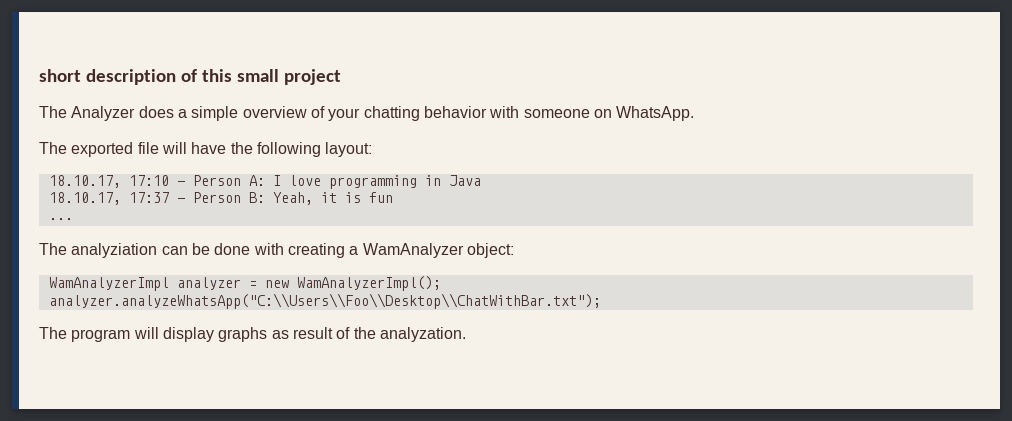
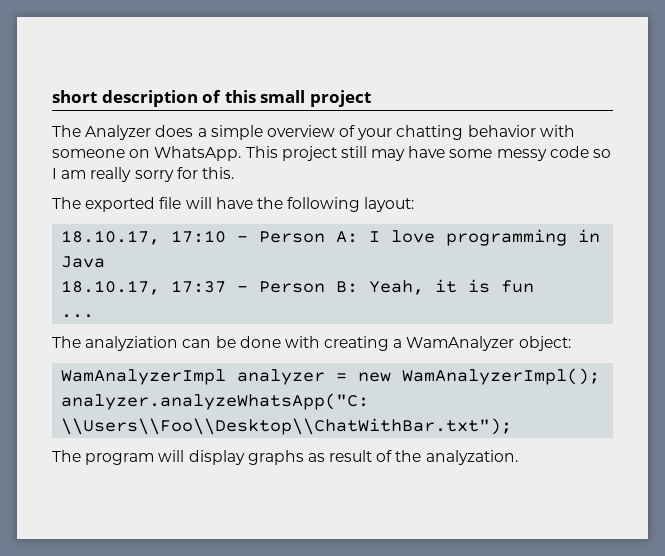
+ This project still may have some messy code so I am really sorry for this.

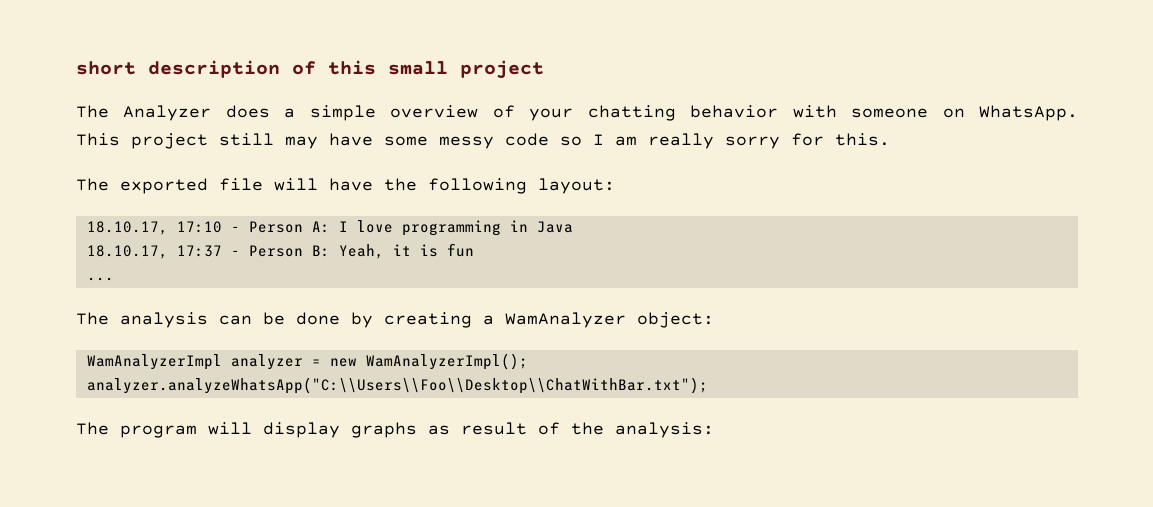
- The analyziation can be done with creating a WamAnalyzer object:
+ The analysis can be done by creating a WamAnalyzer object:
- The program will display graphs as result of the analyzation.
+ The program will display graphs as result of the analysis:

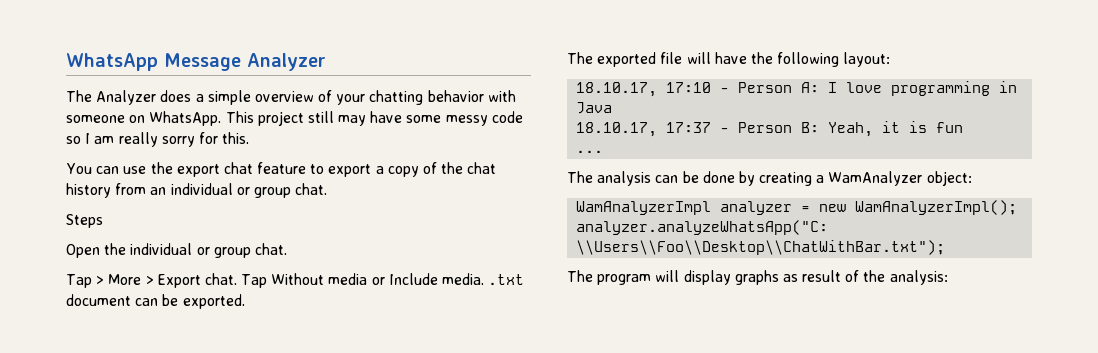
- short description of this small project
+ WhatsApp Message Analyzer
+ You can use the export chat feature to export a copy of the chat history from an individual or group chat.
+ Steps
+ Open the individual or group chat.
+ Tap > More > Export chat. Tap Without media or Include media. .txt document can be exported.

